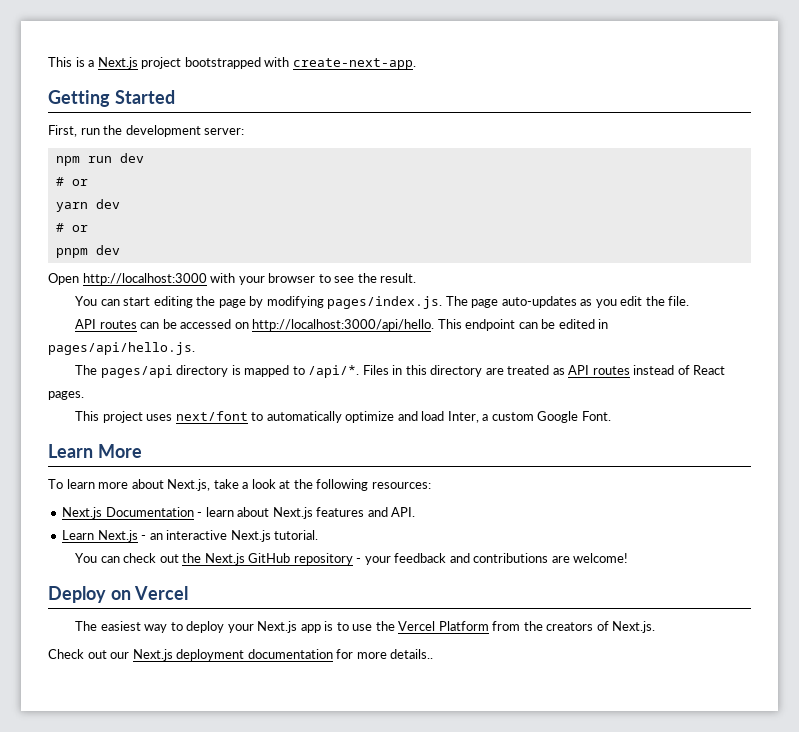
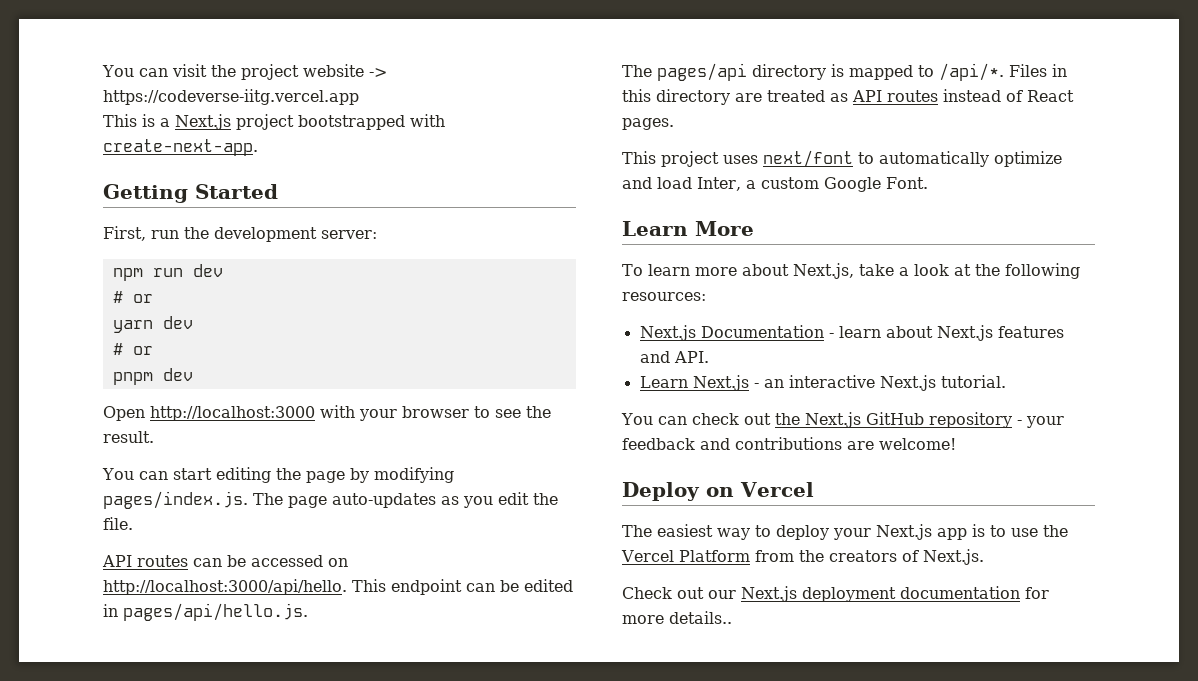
+ You can visit the project website -> https://codeverse-iitg.vercel.app

